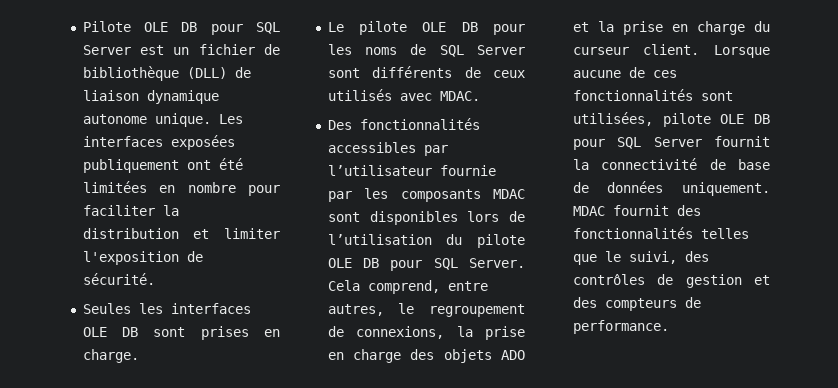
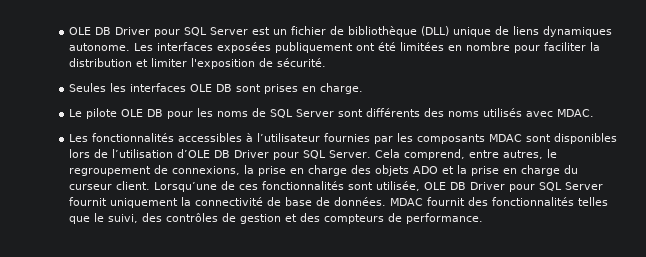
- Pilote OLE DB pour SQL Server est un fichier de bibliothèque (DLL) de liaison dynamique autonome unique.
+ OLE DB Driver pour SQL Server est un fichier de bibliothèque (DLL) unique de liens dynamiques autonome.
- Le pilote OLE DB pour les noms de SQL Server sont différents de ceux utilisés avec MDAC.
+ Le pilote OLE DB pour les noms de SQL Server sont différents des noms utilisés avec MDAC.
- Des fonctionnalités accessibles par l’utilisateur fournie par les composants MDAC sont disponibles lors de l’utilisation du pilote OLE DB pour SQL Server.
+ Les fonctionnalités accessibles à l’utilisateur fournies par les composants MDAC sont disponibles lors de l’utilisation d’OLE DB Driver pour SQL Server.
- Lorsque aucune de ces fonctionnalités sont utilisées, pilote OLE DB pour SQL Server fournit la connectivité de base de données uniquement.
+ Lorsqu’une de ces fonctionnalités sont utilisée, OLE DB Driver pour SQL Server fournit uniquement la connectivité de base de données.

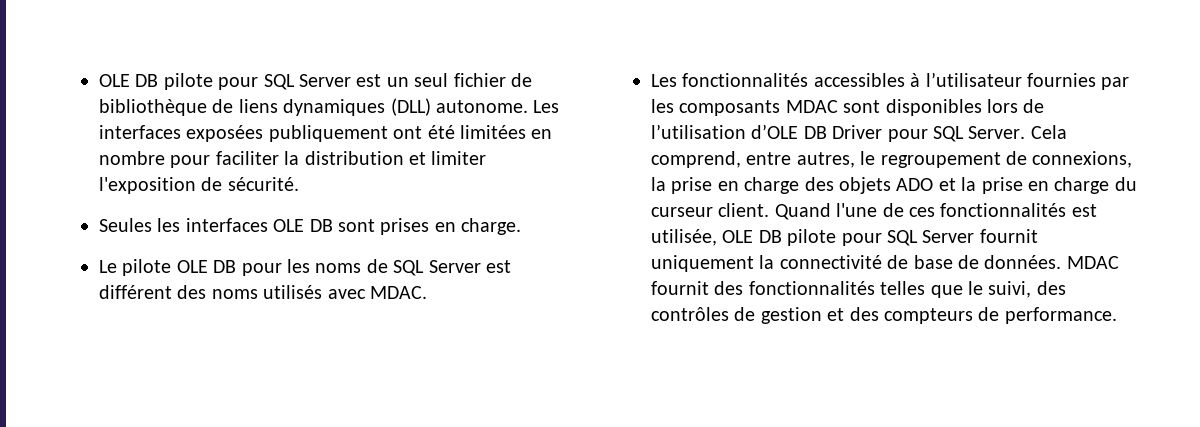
- OLE DB Driver pour SQL Server est un fichier de bibliothèque (DLL) unique de liens dynamiques autonome.
+ OLE DB pilote pour SQL Server est un seul fichier de bibliothèque de liens dynamiques (DLL) autonome.
- Le pilote OLE DB pour les noms de SQL Server sont différents des noms utilisés avec MDAC.
+ Le pilote OLE DB pour les noms de SQL Server est différent des noms utilisés avec MDAC.
- Lorsqu’une de ces fonctionnalités sont utilisée, OLE DB Driver pour SQL Server fournit uniquement la connectivité de base de données.
+ Quand l'une de ces fonctionnalités est utilisée, OLE DB pilote pour SQL Server fournit uniquement la connectivité de base de données.

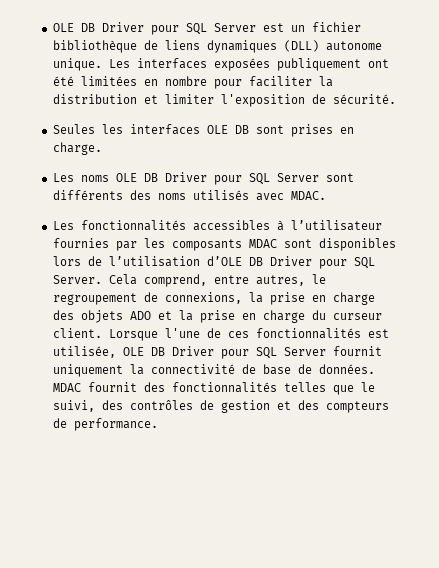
- OLE DB pilote pour SQL Server est un seul fichier de bibliothèque de liens dynamiques (DLL) autonome.
+ OLE DB Driver pour SQL Server est un fichier bibliothèque de liens dynamiques (DLL) autonome unique.
- Le pilote OLE DB pour les noms de SQL Server est différent des noms utilisés avec MDAC.
+ Les noms OLE DB Driver pour SQL Server sont différents des noms utilisés avec MDAC.
- Quand l'une de ces fonctionnalités est utilisée, OLE DB pilote pour SQL Server fournit uniquement la connectivité de base de données.
+ Lorsque l'une de ces fonctionnalités est utilisée, OLE DB Driver pour SQL Server fournit uniquement la connectivité de base de données.

